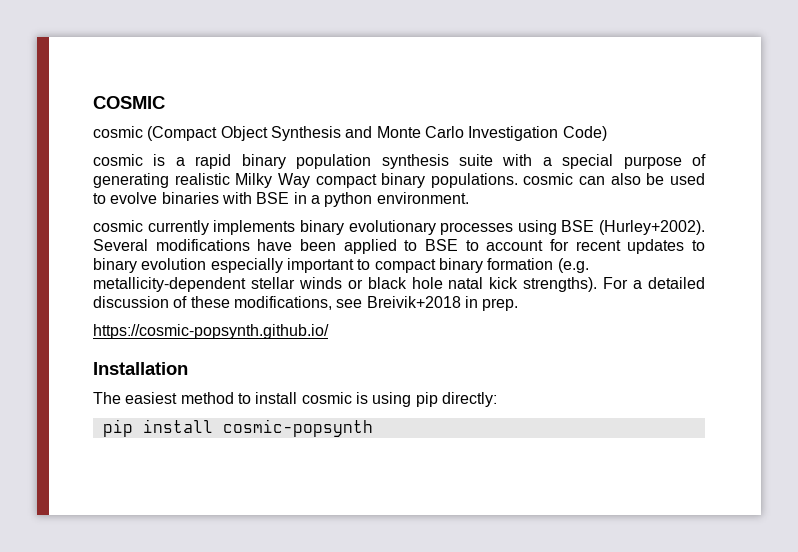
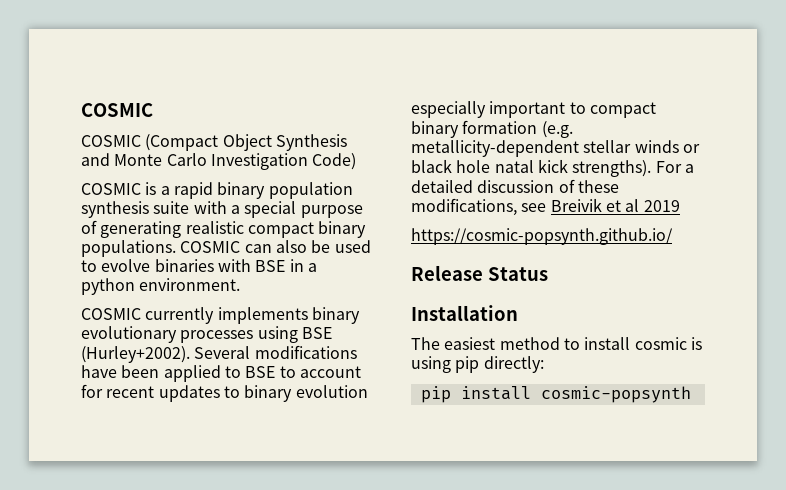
- cosmic (Compact Object Synthesis and Monte Carlo Investigation Code)
+ COSMIC (Compact Object Synthesis and Monte Carlo Investigation Code)
- cosmic is a rapid binary population synthesis suite with a special purpose of generating realistic Milky Way compact binary populations. cosmic can also be used to evolve binaries with BSE in a python environment.
+ COSMIC is a rapid binary population synthesis suite with a special purpose of generating realistic compact binary populations. COSMIC can also be used to evolve binaries with BSE in a python environment.
- cosmic currently implements binary evolutionary processes using BSE (Hurley+2002).
+ COSMIC currently implements binary evolutionary processes using BSE (Hurley+2002).
- For a detailed discussion of these modifications, see Breivik+2018 in prep.
+ For a detailed discussion of these modifications, see Breivik et al 2019
+ Release Status

